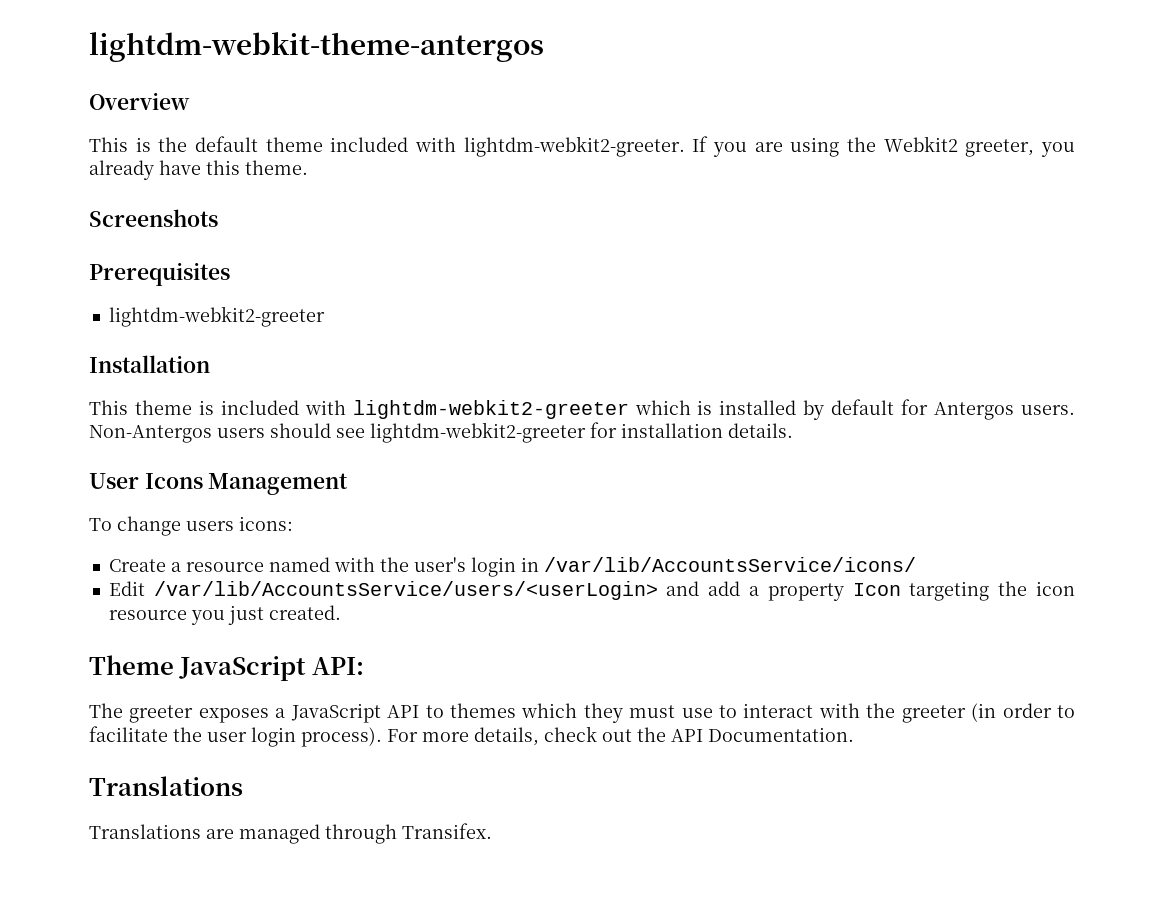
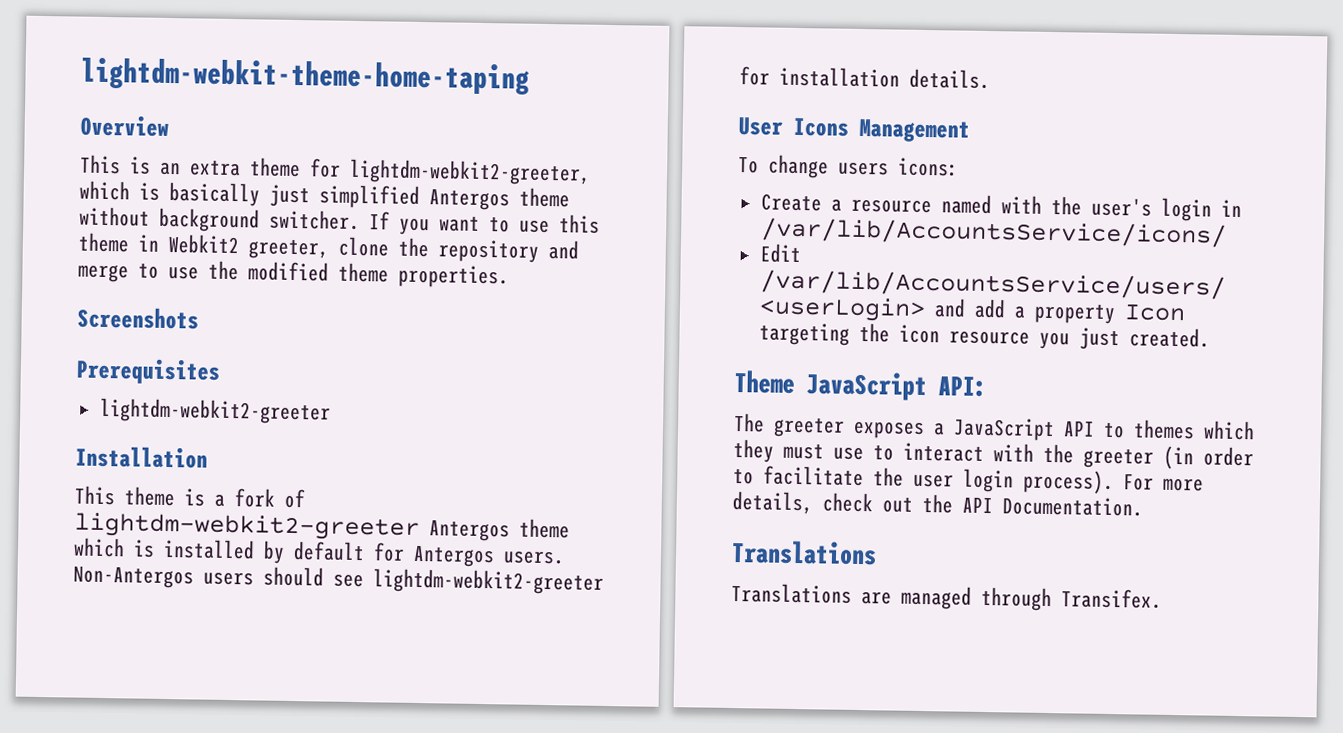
- lightdm-webkit-theme-antergos
+ lightdm-webkit-theme-home-taping
- This is the default theme included with lightdm-webkit2-greeter. If you are using the Webkit2 greeter, you already have this theme.
+ This is an extra theme for lightdm-webkit2-greeter, which is basically just simplified Antergos theme without background switcher. If you want to use this theme in Webkit2 greeter, clone the repository and merge to use the modified theme properties.
- This theme is included with lightdm-webkit2-greeter which is installed by default for Antergos users.
+ This theme is a fork of lightdm-webkit2-greeter Antergos theme which is installed by default for Antergos users.

